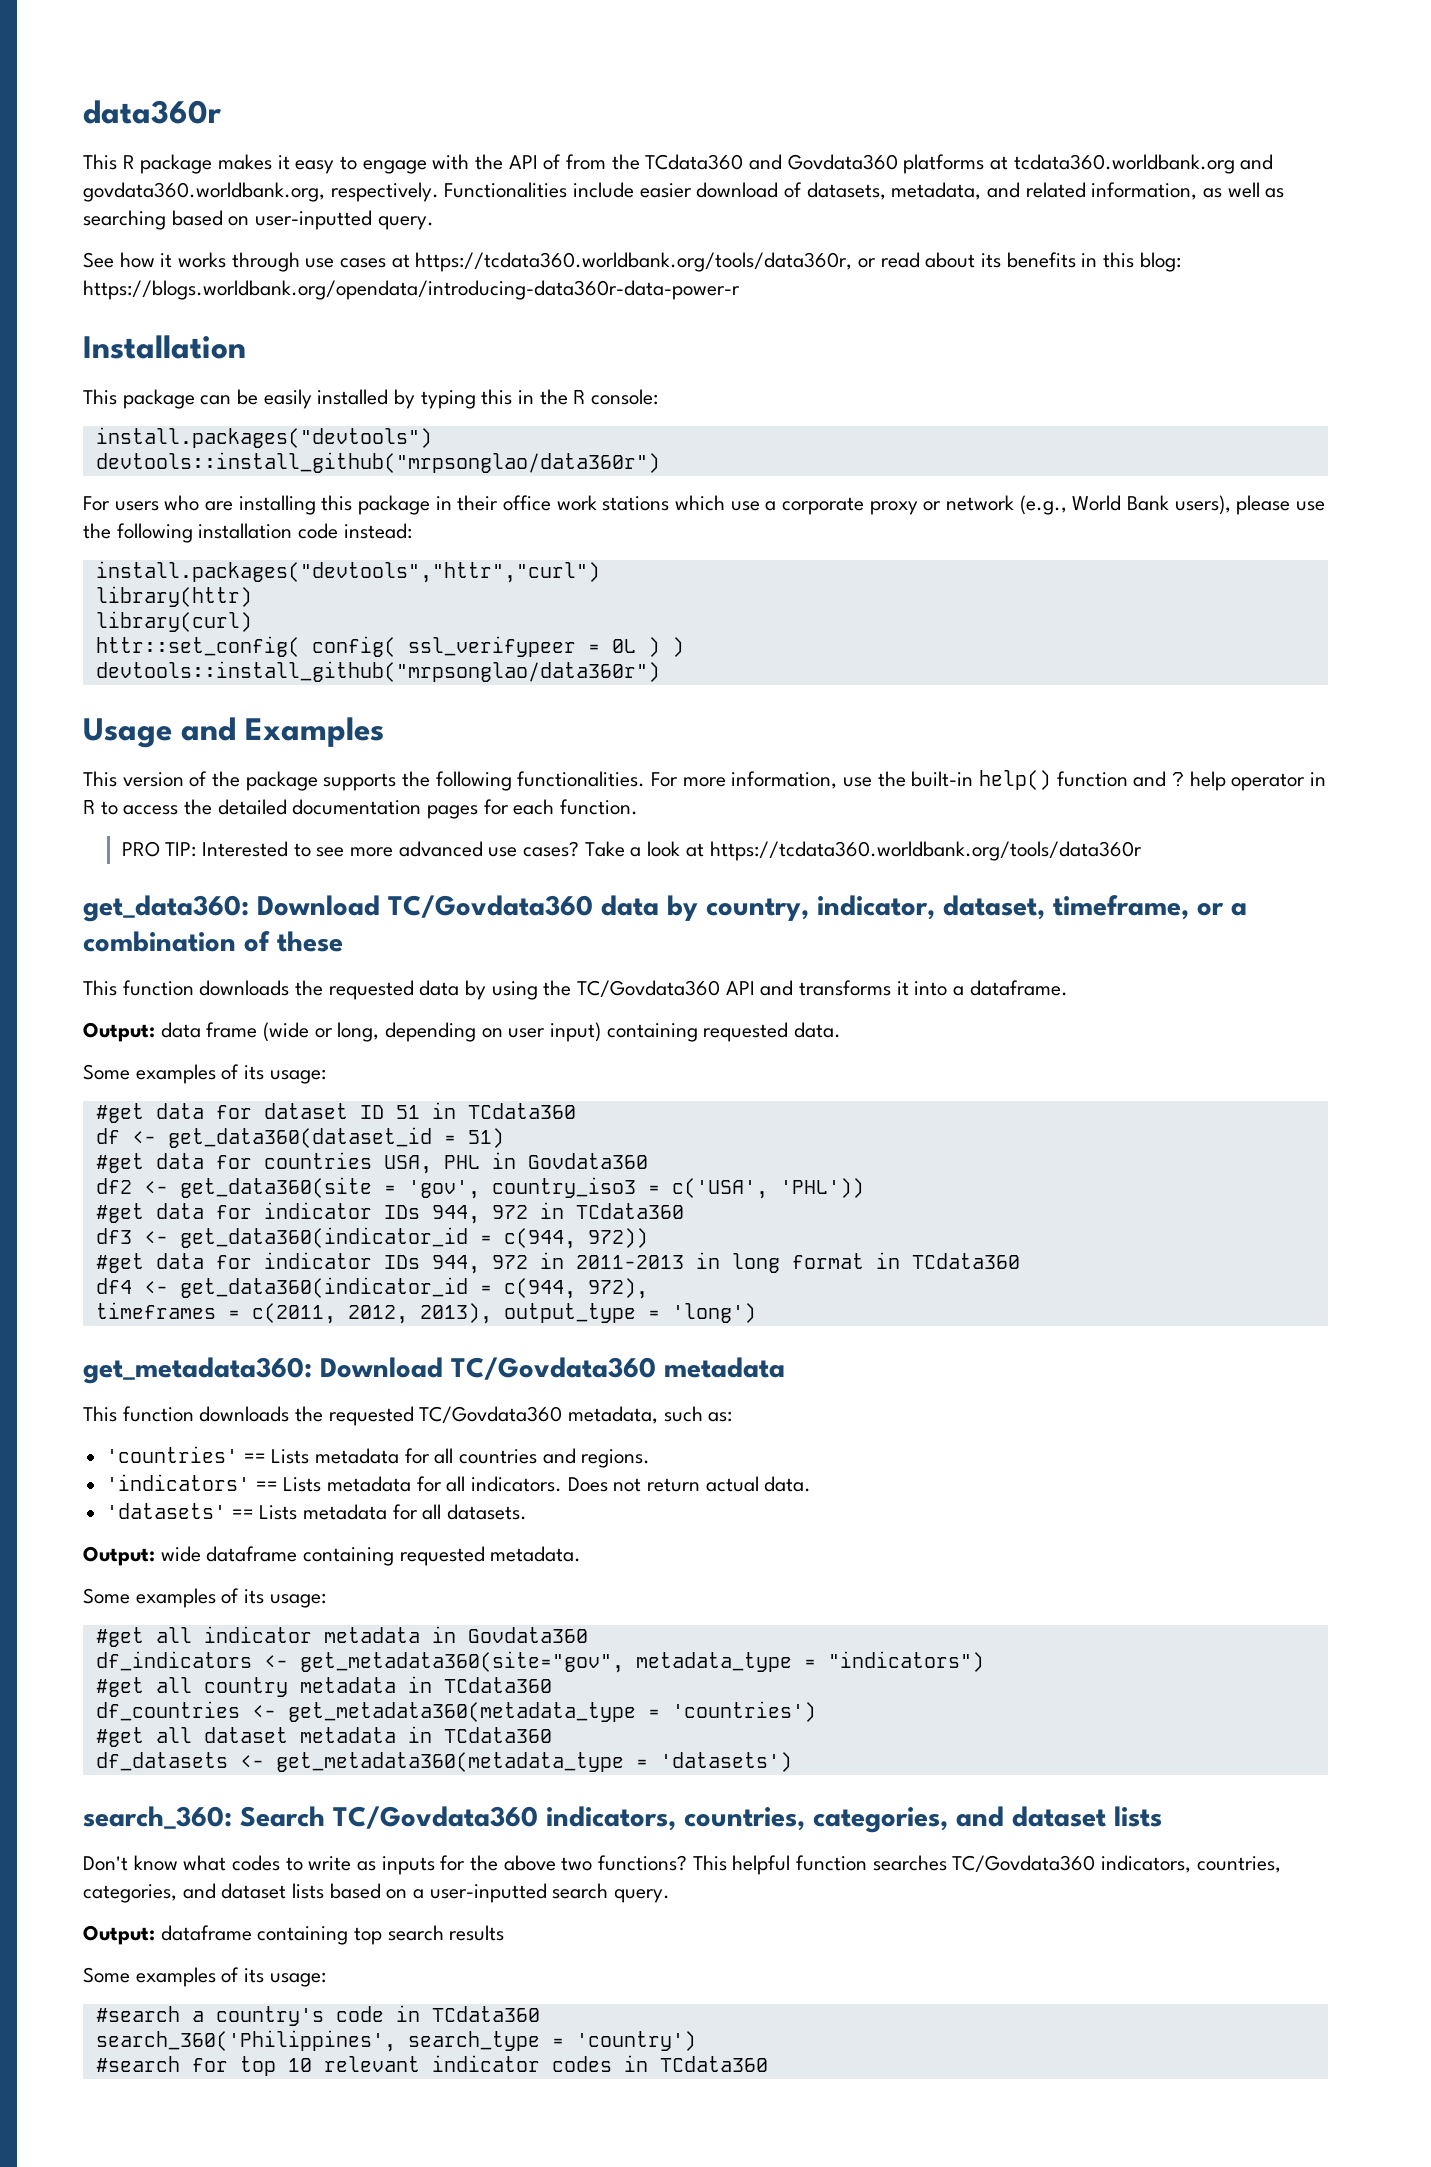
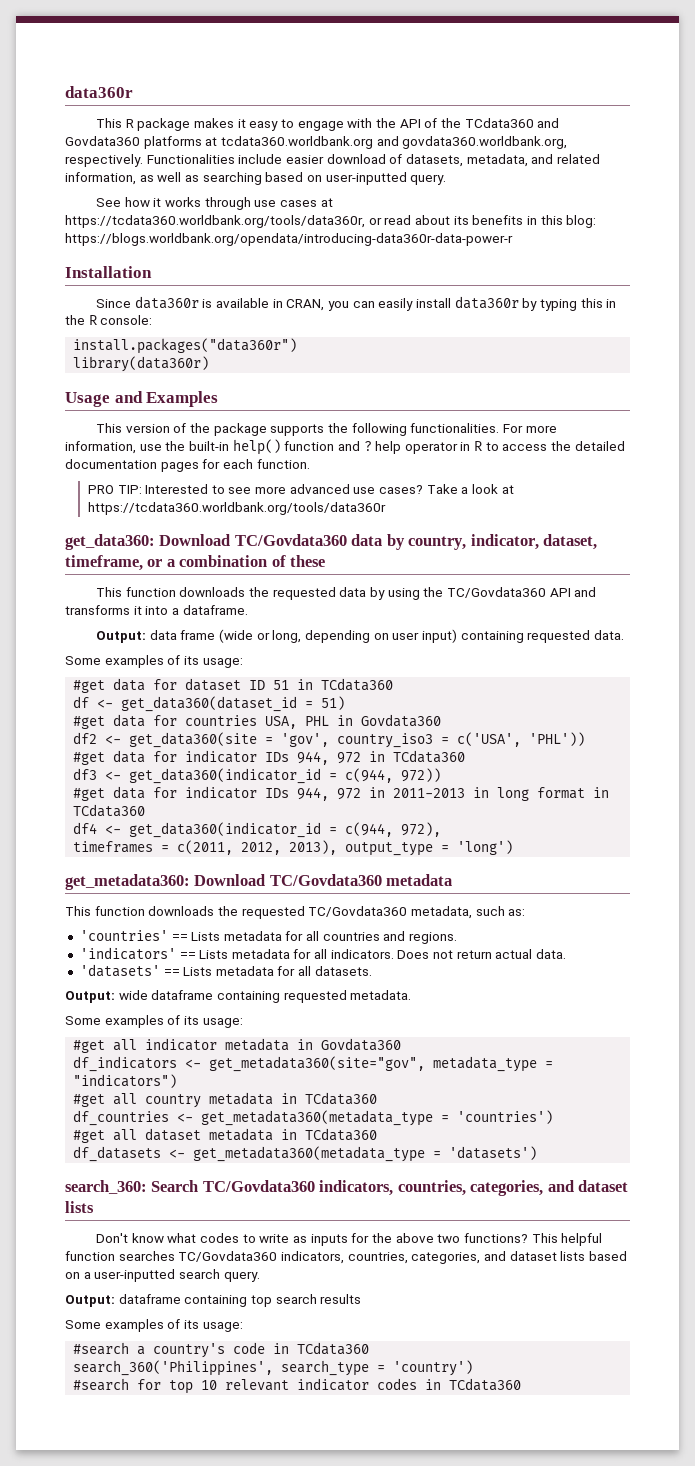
- This R package makes it easy to engage with the API of from the TCdata360 and Govdata360 platforms at tcdata360.worldbank.org and govdata360.worldbank.org, respectively.
+ This R package makes it easy to engage with the API of the TCdata360 and Govdata360 platforms at tcdata360.worldbank.org and govdata360.worldbank.org, respectively.
- This package can be easily installed by typing this in the R console:
+ Since data360r is available in CRAN, you can easily install data360r by typing this in the R console:
- install.packages("devtools")
- devtools::install_github("mrpsonglao/data360r")
- For users who are installing this package in their office work stations which use a corporate proxy or network (e.g., World Bank users), please use the following installation code instead:
- install.packages("devtools","httr","curl")
- library(httr)
- library(curl)
- httr::set_config( config( ssl_verifypeer = 0L ) )
- devtools::install_github("mrpsonglao/data360r")
+ install.packages("data360r")
+ library(data360r)

